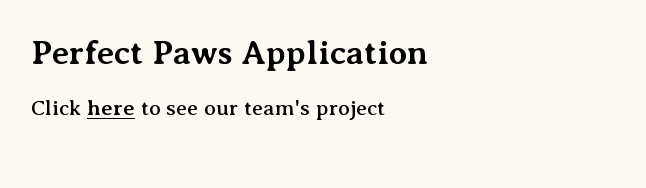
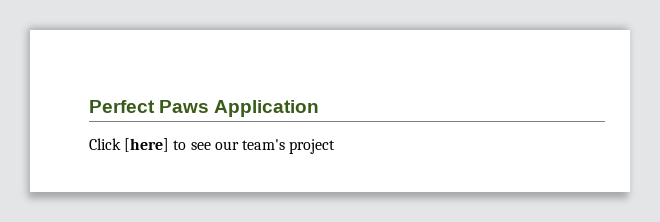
- Click here to see our team's project
+ Click [here] to see our team's project

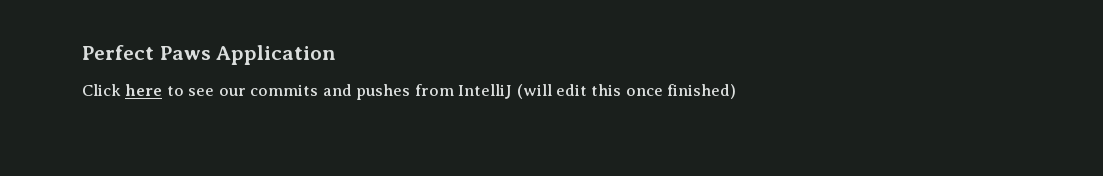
- Click [here] to see our team's project
+ Click here to see our commits and pushes from IntelliJ (will edit this once finished)

